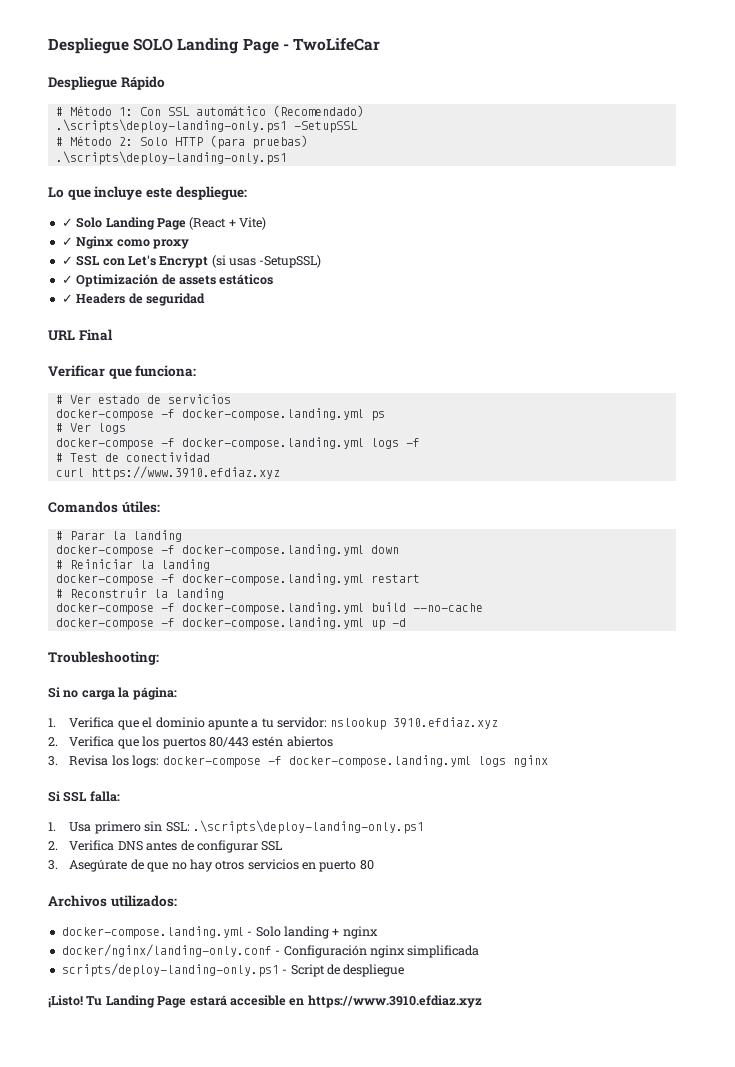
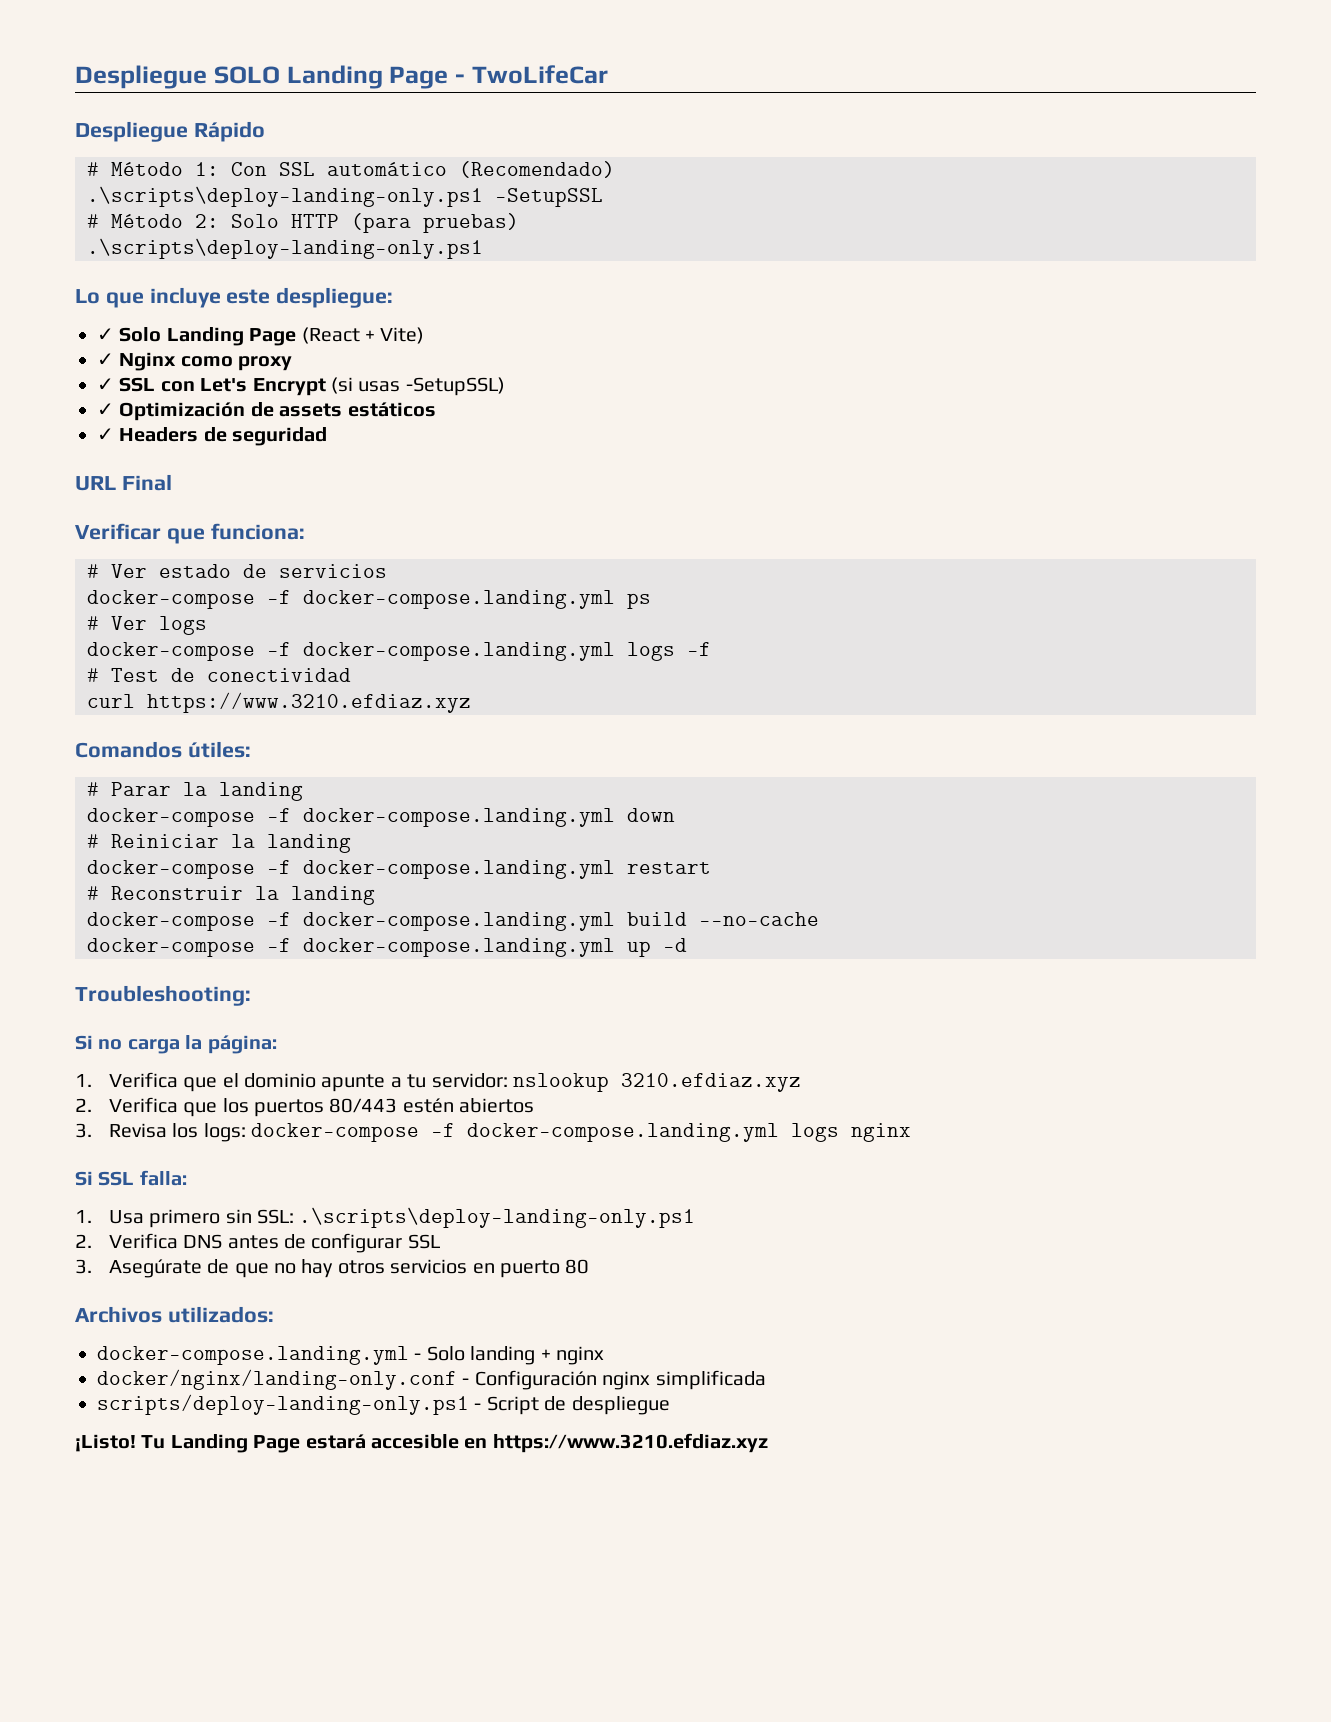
- curl https://www.3910.efdiaz.xyz
+ curl https://www.3210.efdiaz.xyz
- 1. Verifica que el dominio apunte a tu servidor: nslookup 3910.efdiaz.xyz
+ 1. Verifica que el dominio apunte a tu servidor: nslookup 3210.efdiaz.xyz
- Tu Landing Page estará accesible en https://www.3910.efdiaz.xyz
+ Tu Landing Page estará accesible en https://www.3210.efdiaz.xyz

